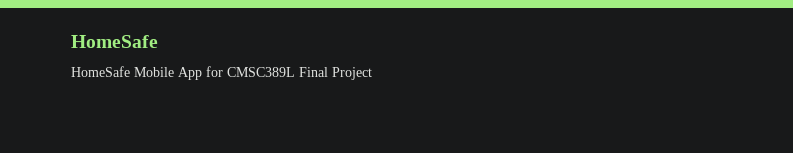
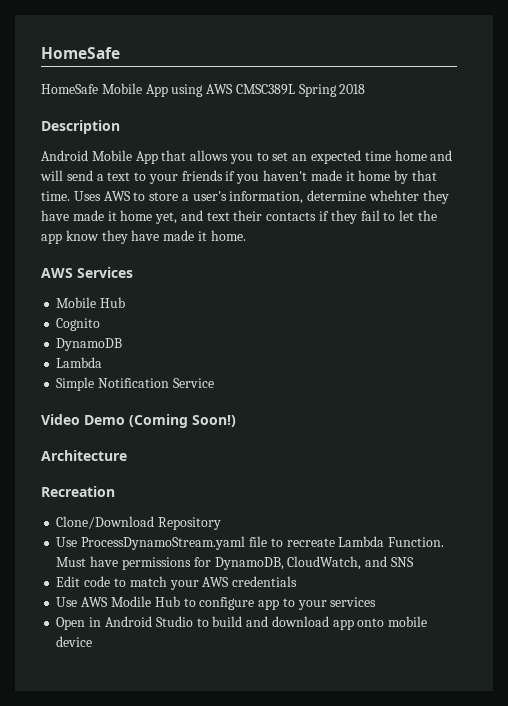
- HomeSafe Mobile App for CMSC389L Final Project
+ HomeSafe Mobile App using AWS CMSC389L Spring 2018
+ Description
+ Android Mobile App that allows you to set an expected time home and will send a text to your friends if you haven't made it home by that time. Uses AWS to store a user's information, determine whehter they have made it home yet, and text their contacts if they fail to let the app know they have made it home.
+ AWS Services
+ Mobile Hub
+ Cognito
+ DynamoDB
+ Lambda
+ Simple Notification Service
+ Video Demo (Coming Soon!)
+ Architecture
+ Recreation
+ Clone/Download Repository
+ Use ProcessDynamoStream.yaml file to recreate Lambda Function. Must have permissions for DynamoDB, CloudWatch, and SNS
+ Edit code to match your AWS credentials
+ Use AWS Modile Hub to configure app to your services
+ Open in Android Studio to build and download app onto mobile device

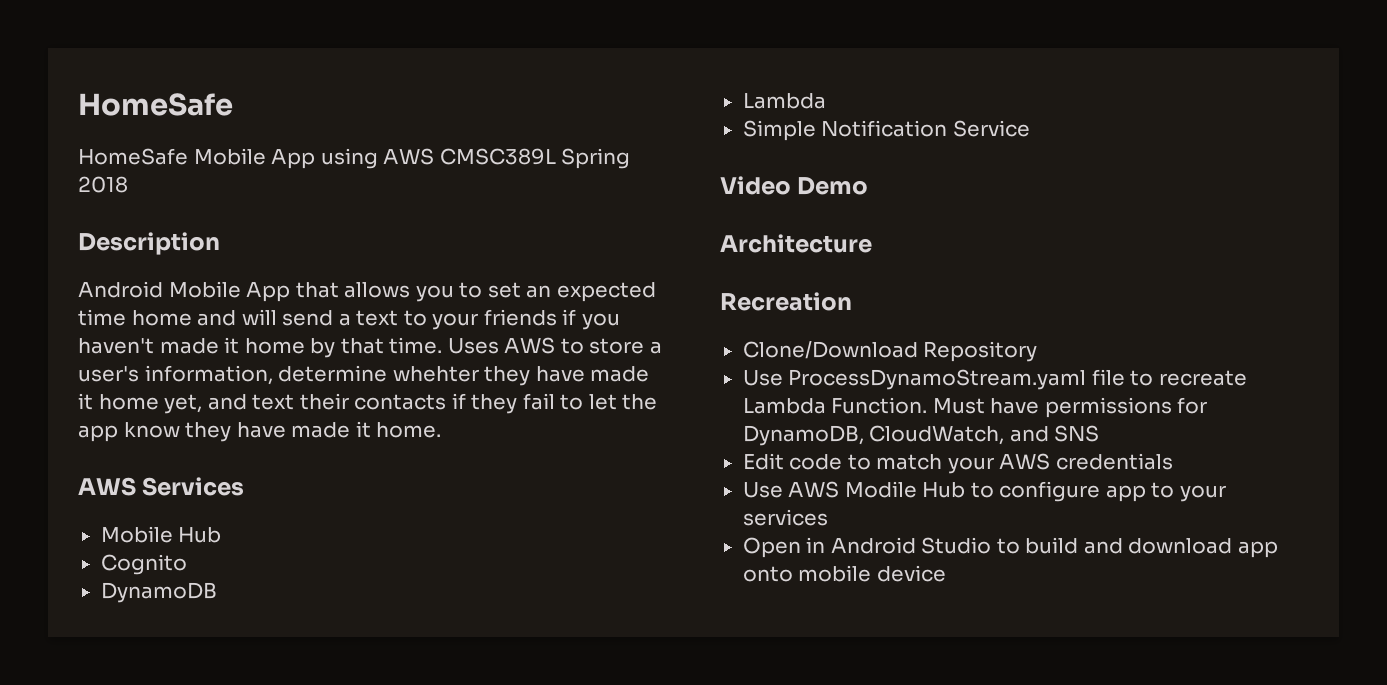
- Video Demo (Coming Soon!)
+ Video Demo

